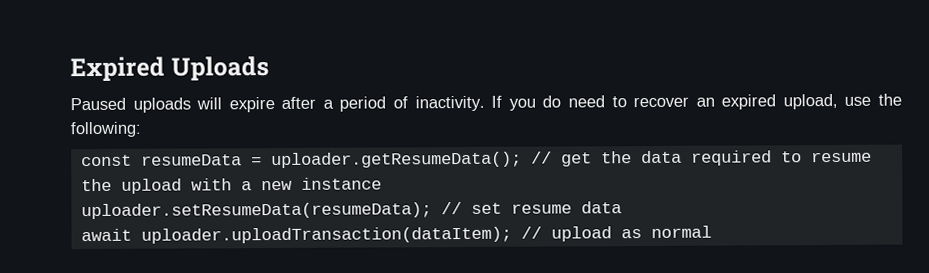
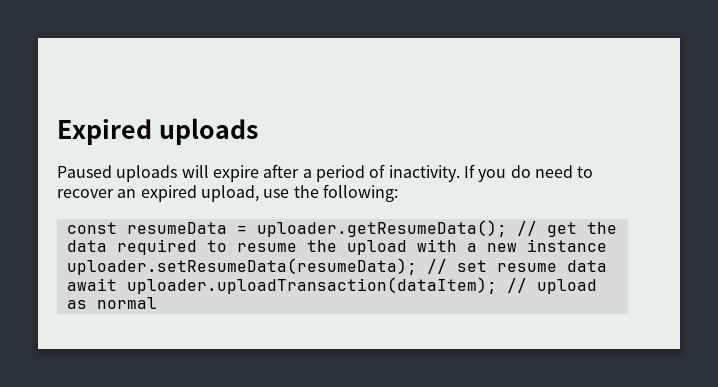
- Expired Uploads
+ Expired uploads

